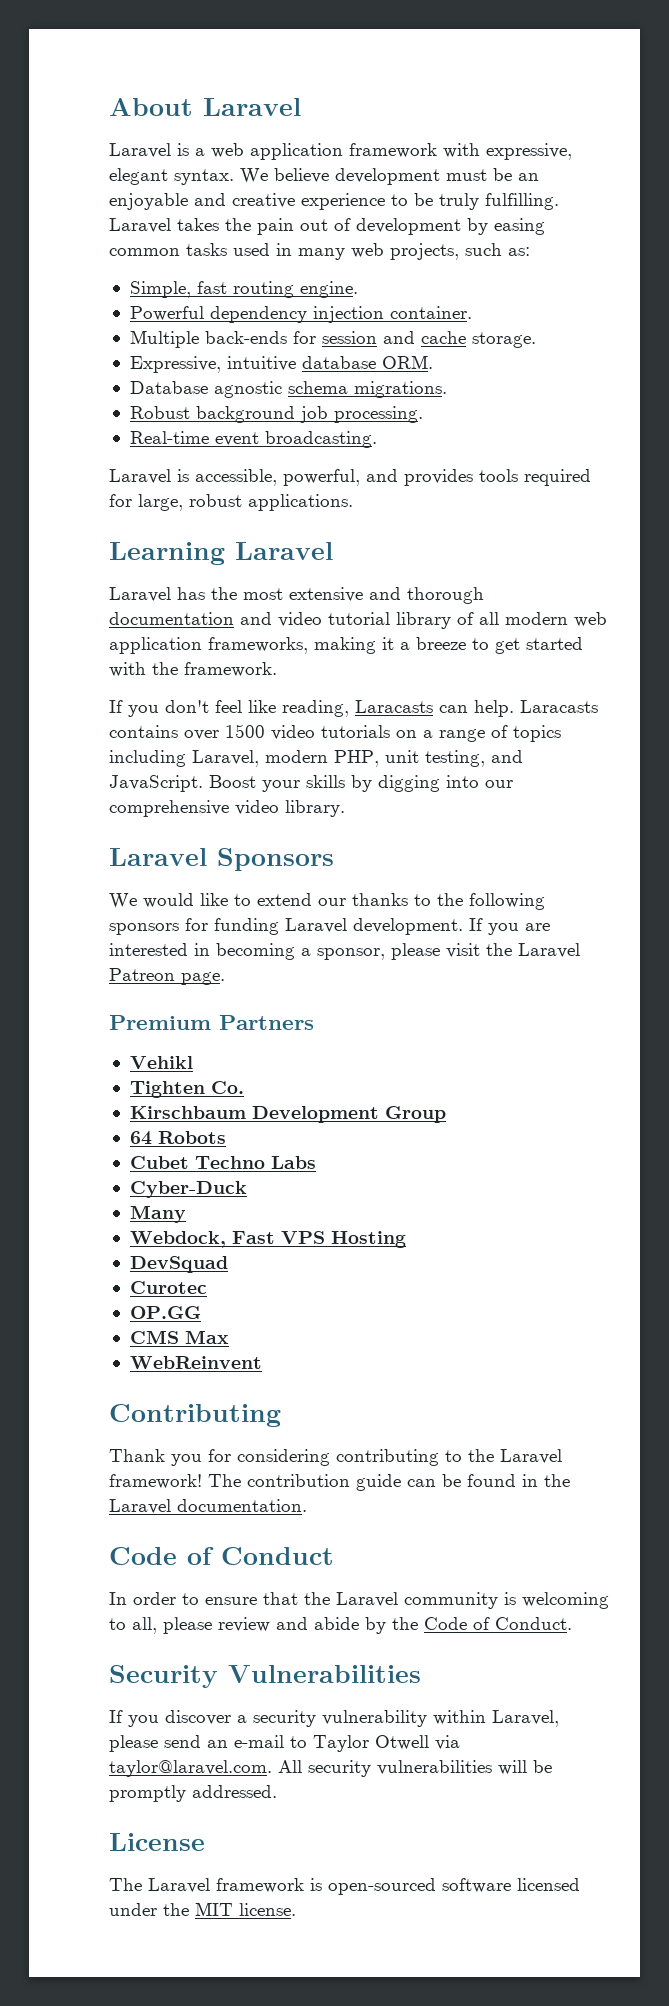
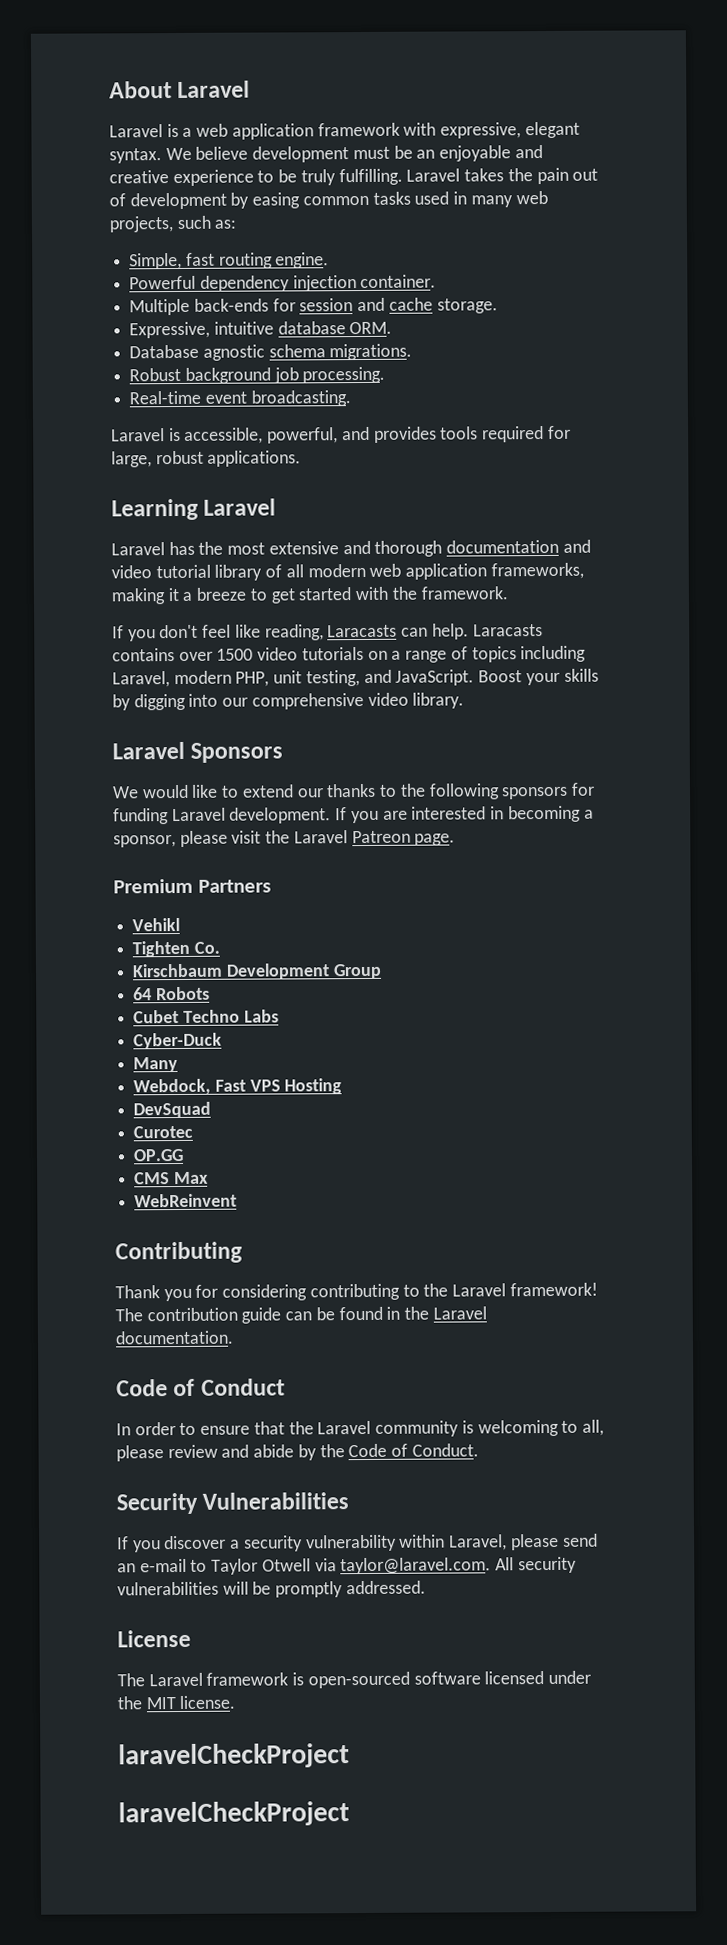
  The Laravel framework is open-sourced software licensed under the MIT license.
+ laravelCheckProject
+ laravelCheckProject

